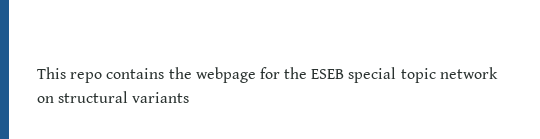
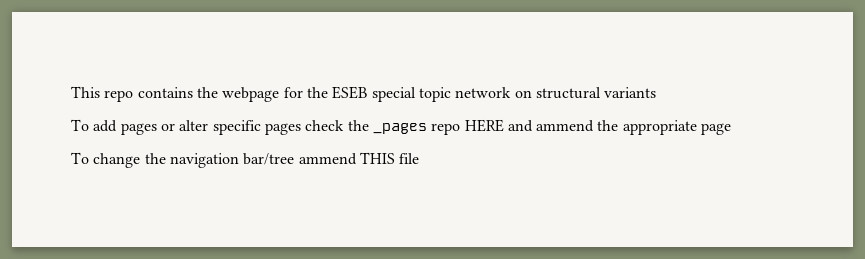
+ To add pages or alter specific pages check the _pages repo HERE and ammend the appropriate page
+ To change the navigation bar/tree ammend THIS file

